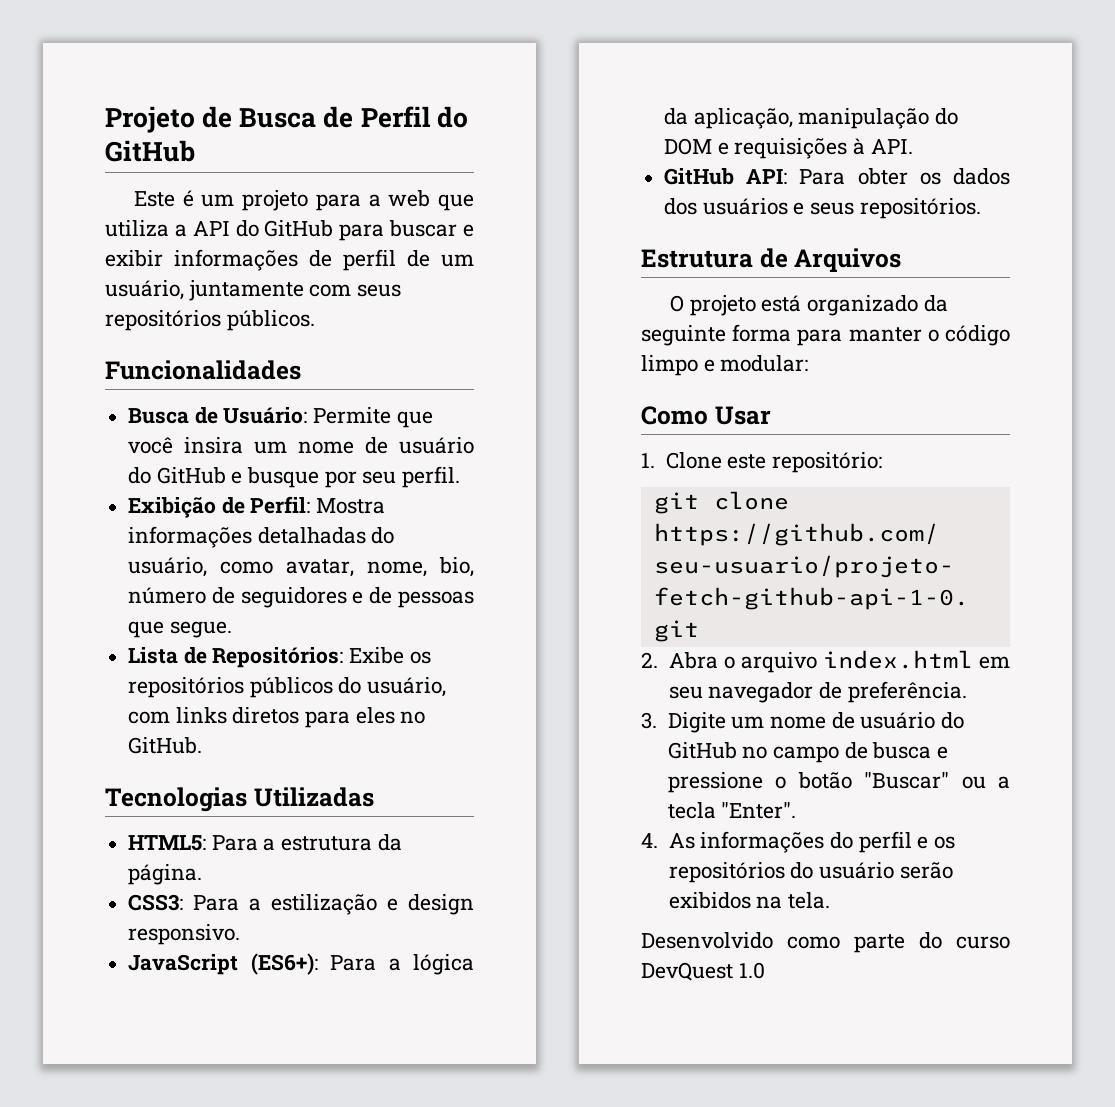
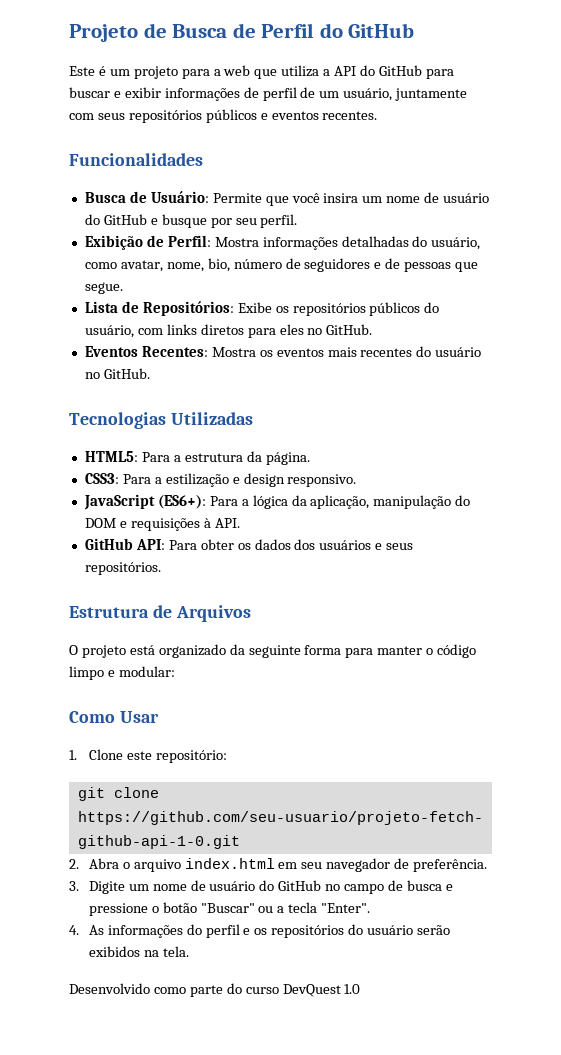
- Este é um projeto para a web que utiliza a API do GitHub para buscar e exibir informações de perfil de um usuário, juntamente com seus repositórios públicos.
+ Este é um projeto para a web que utiliza a API do GitHub para buscar e exibir informações de perfil de um usuário, juntamente com seus repositórios públicos e eventos recentes.
+ Eventos Recentes: Mostra os eventos mais recentes do usuário no GitHub.

